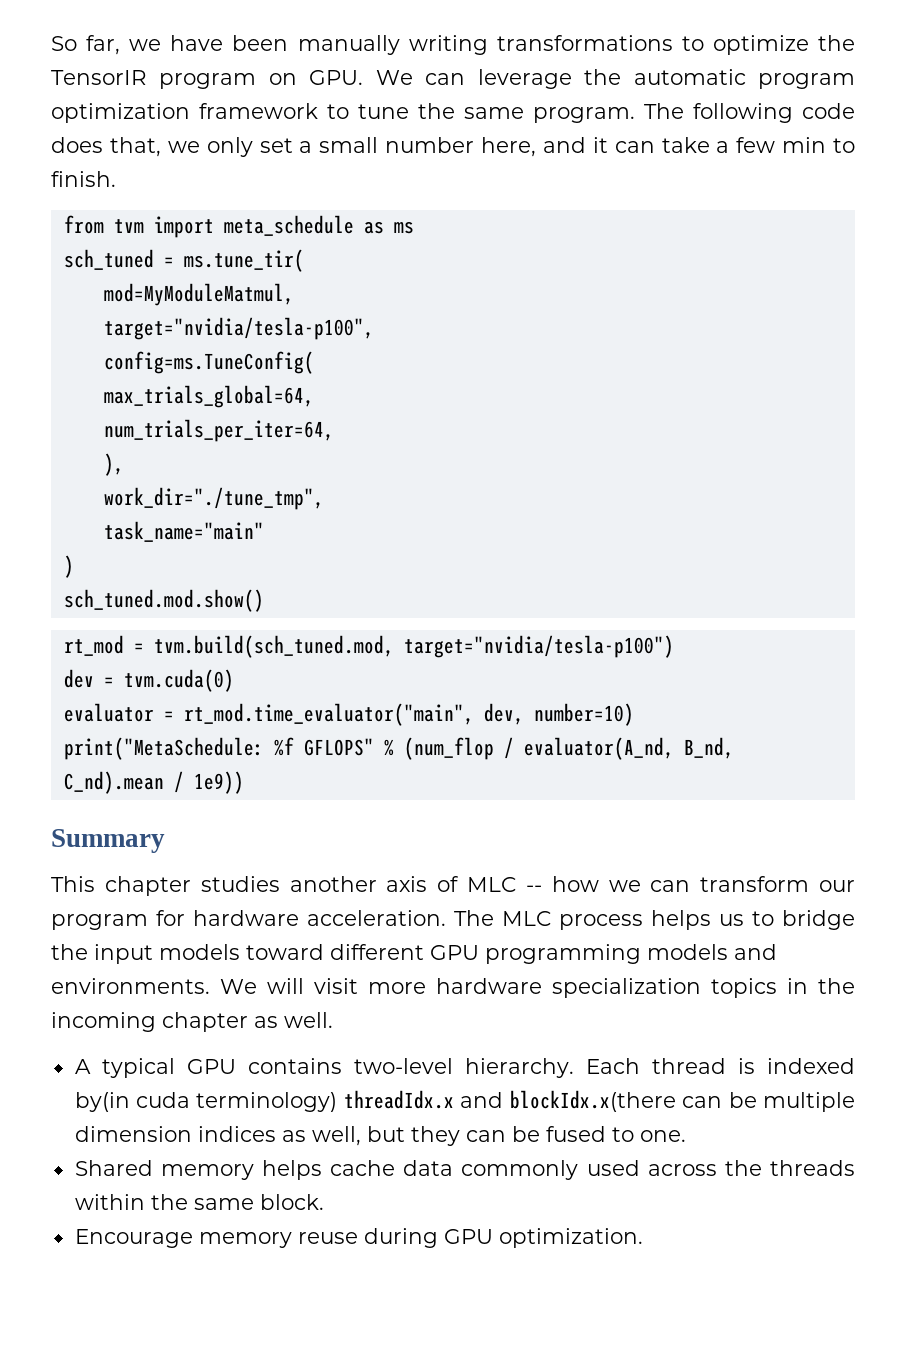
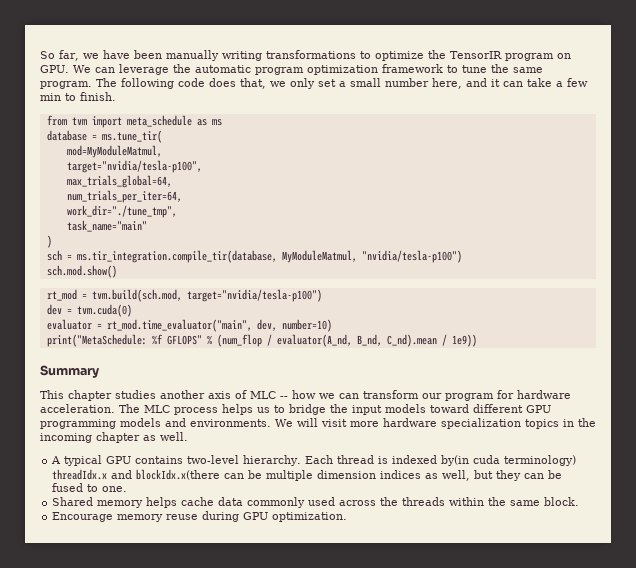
- sch_tuned = ms.tune_tir(
+ database = ms.tune_tir(
- config=ms.TuneConfig(
- ),
- sch_tuned.mod.show()
+ sch = ms.tir_integration.compile_tir(database, MyModuleMatmul, "nvidia/tesla-p100")
+ sch.mod.show()
- rt_mod = tvm.build(sch_tuned.mod, target="nvidia/tesla-p100")
+ rt_mod = tvm.build(sch.mod, target="nvidia/tesla-p100")

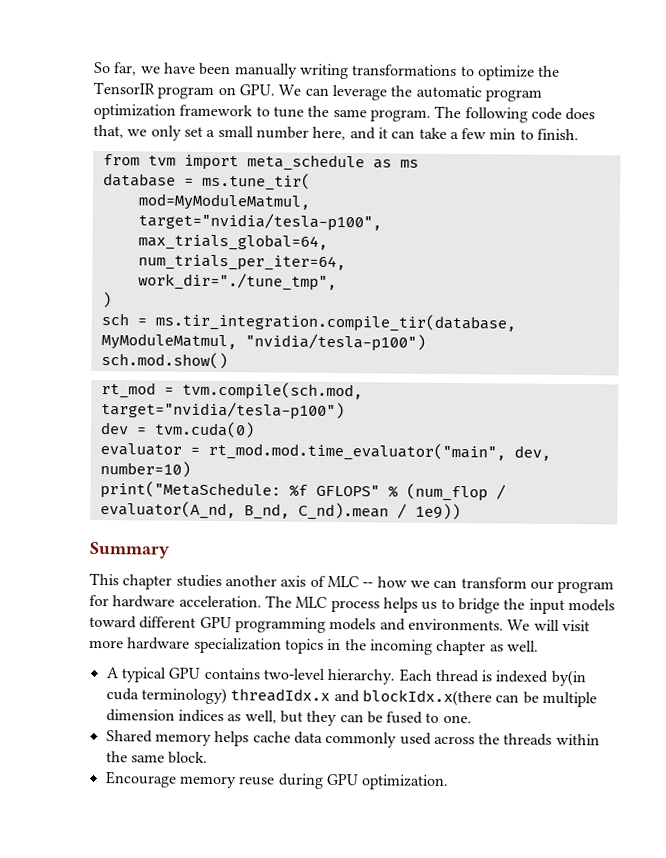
- task_name="main"
- rt_mod = tvm.build(sch.mod, target="nvidia/tesla-p100")
+ rt_mod = tvm.compile(sch.mod, target="nvidia/tesla-p100")
- evaluator = rt_mod.time_evaluator("main", dev, number=10)
+ evaluator = rt_mod.mod.time_evaluator("main", dev, number=10)

